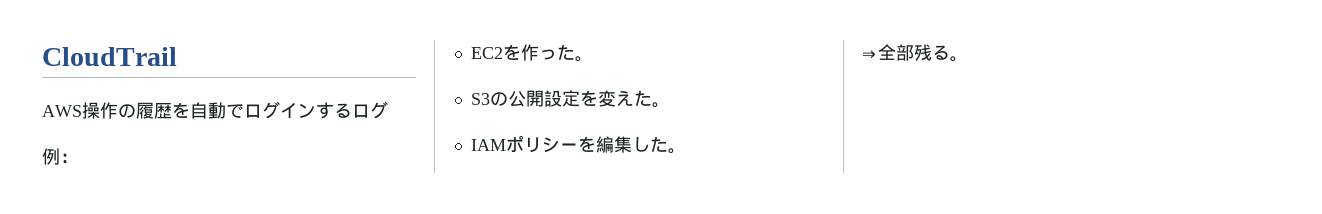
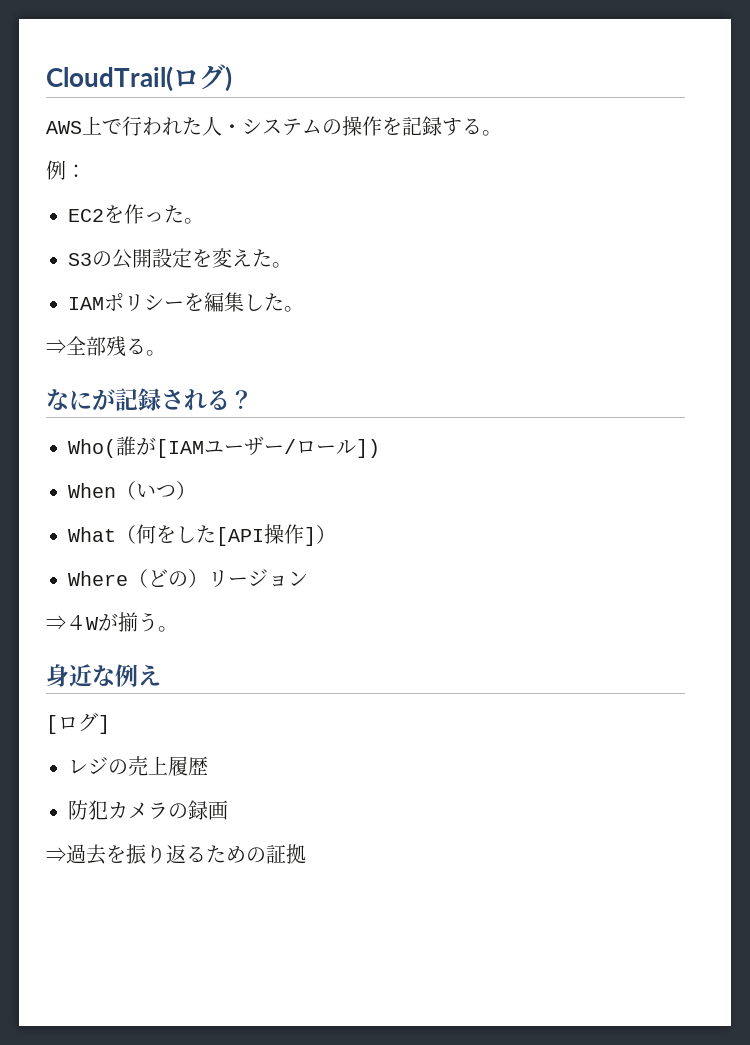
- CloudTrail
- AWS操作の履歴を自動でログインするログ
+ CloudTrail(ログ)
+ AWS上で行われた人・システムの操作を記録する。
+ なにが記録される？
+ Who(誰が[IAMユーザー/ロール])
+ When（いつ）
+ What（何をした[API操作]）
+ Where（どの）リージョン
+ ⇒４Wが揃う。
+ 身近な例え
+ [ログ]
+ レジの売上履歴
+ 防犯カメラの録画
+ ⇒過去を振り返るための証拠

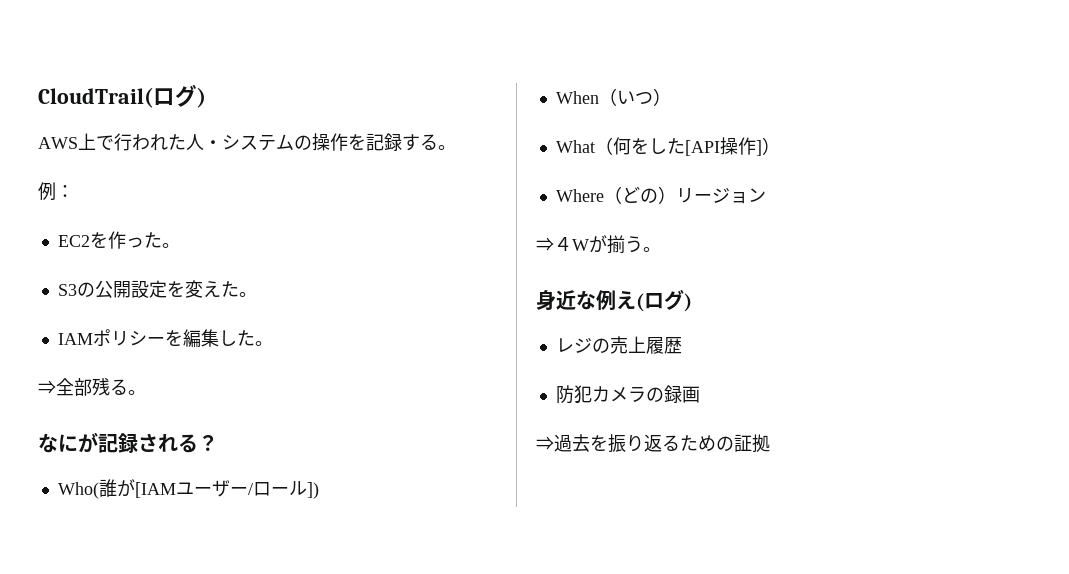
- 身近な例え
- [ログ]
+ 身近な例え(ログ)

